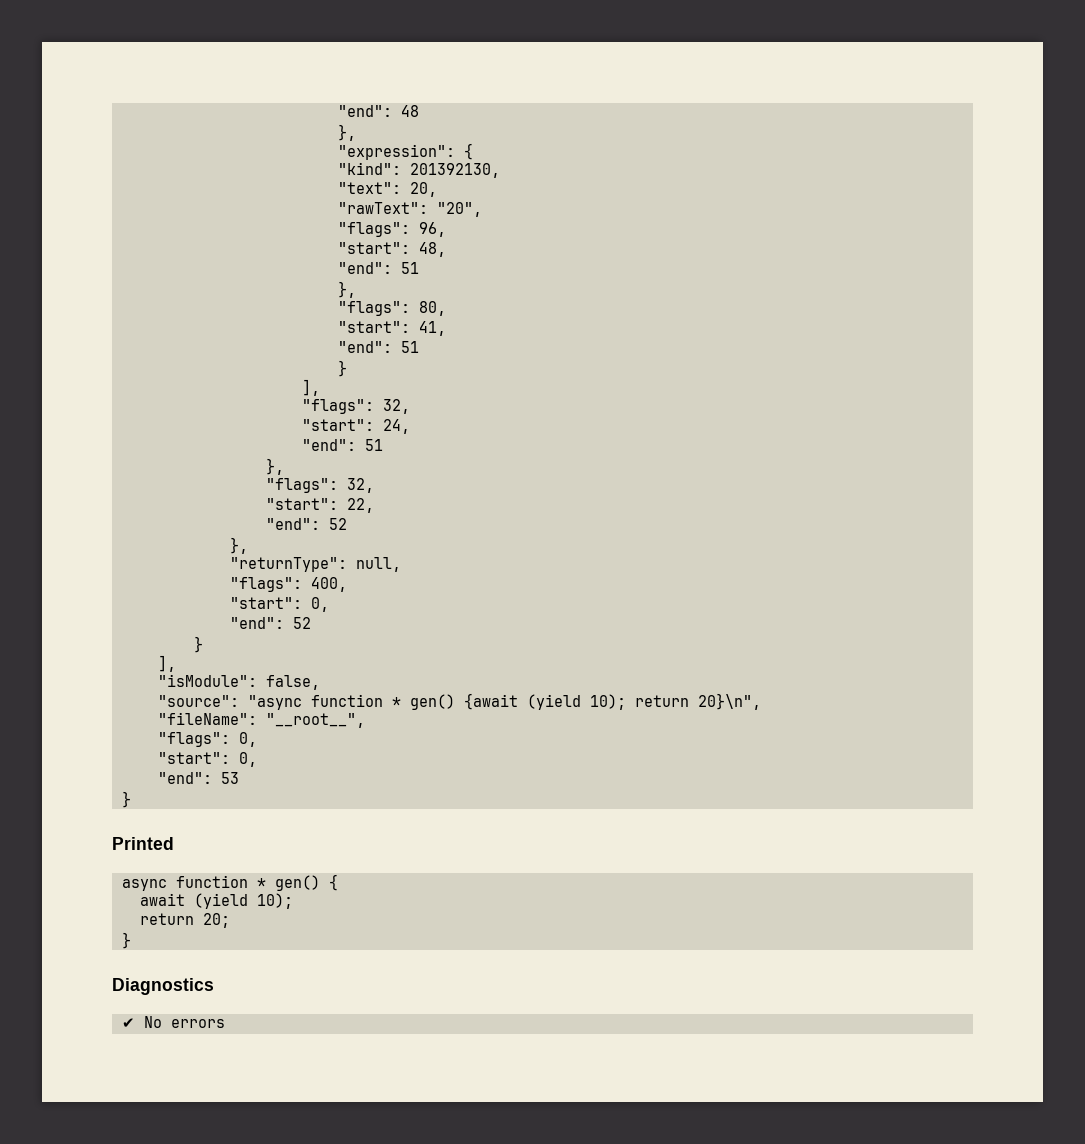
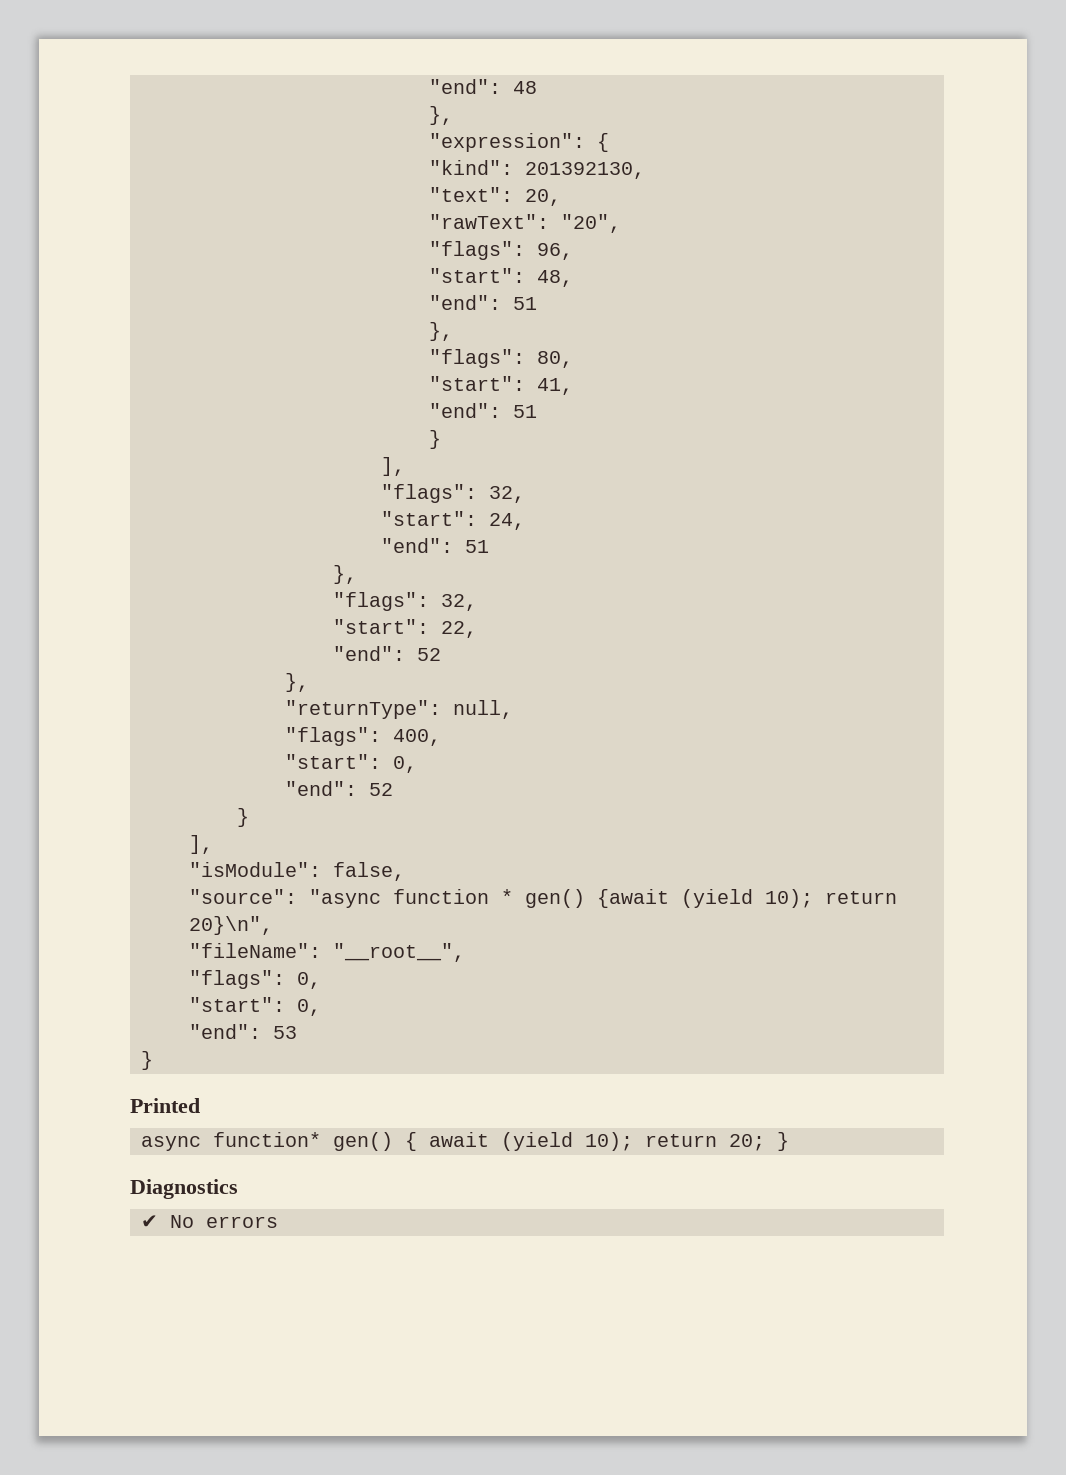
- async function * gen() {
- await (yield 10);
- return 20;
- }
+ async function* gen() { await (yield 10); return 20; }

